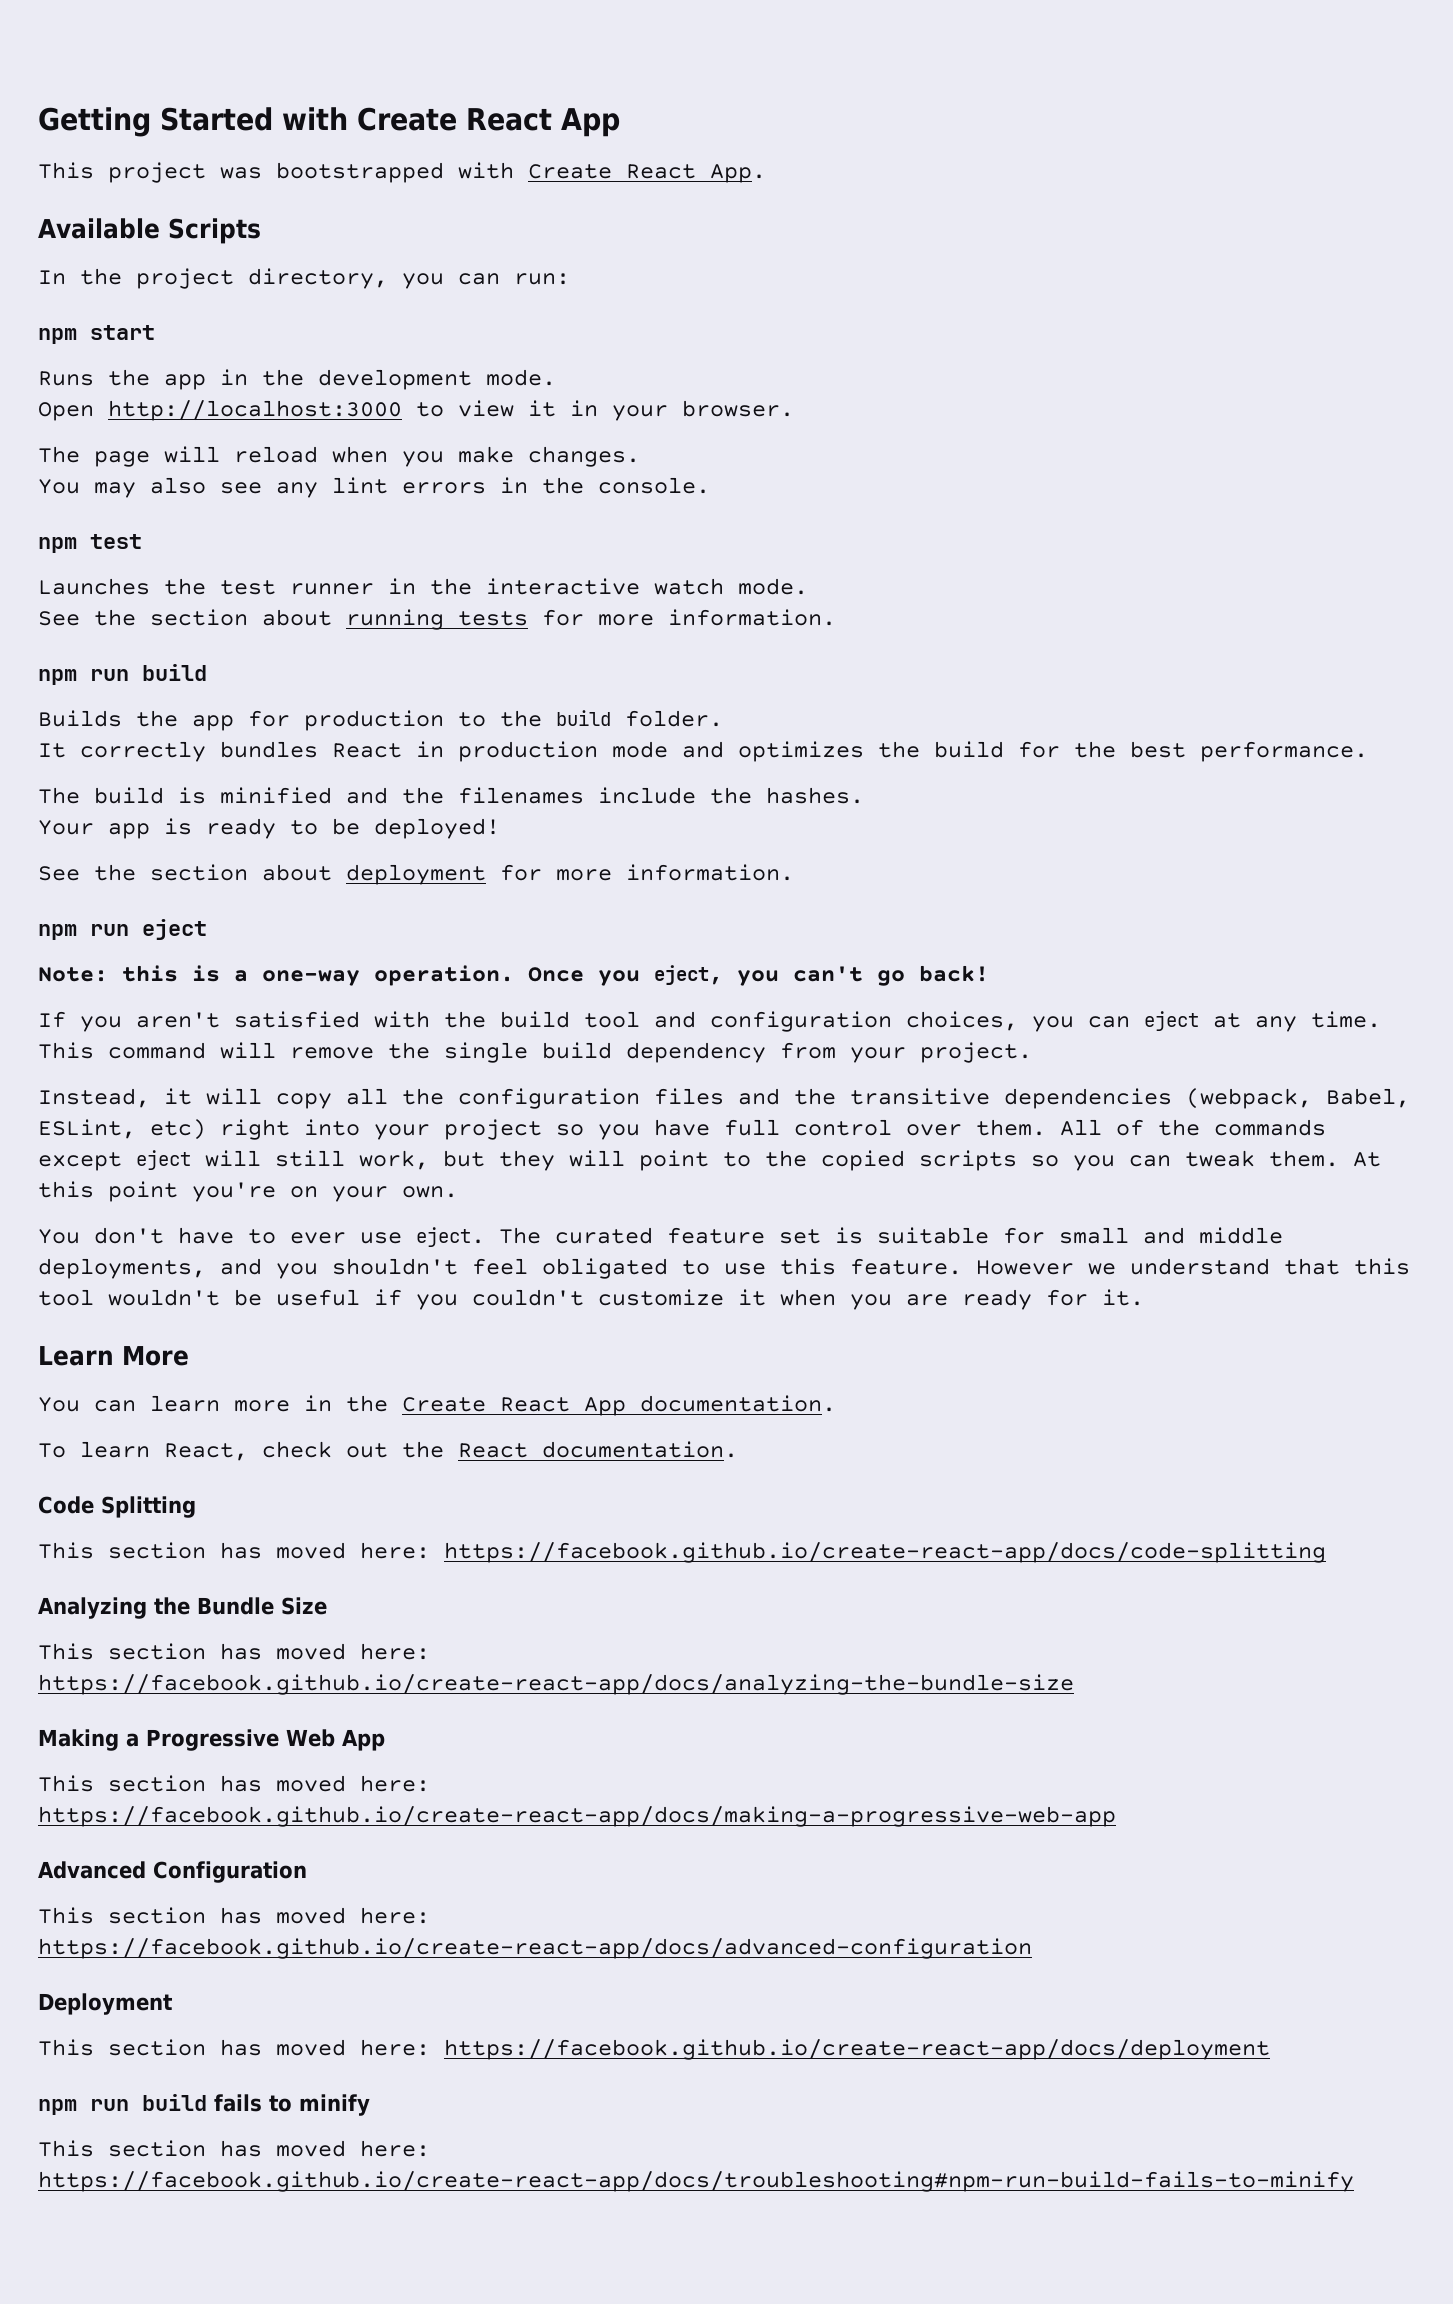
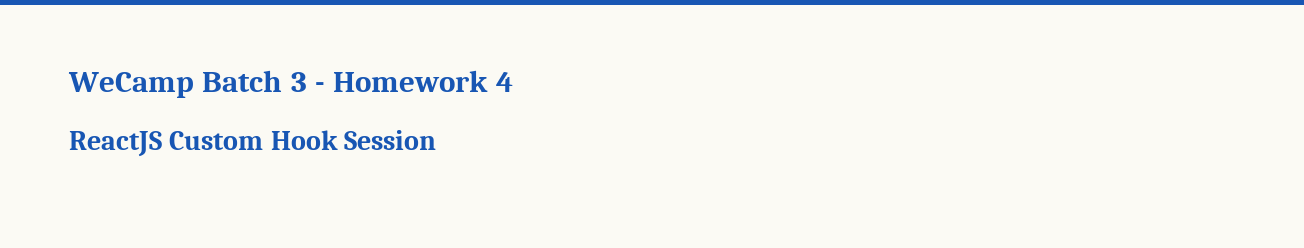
- Getting Started with Create React App
- This project was bootstrapped with Create React App.
- Available Scripts
- In the project directory, you can run:
- npm start
- Runs the app in the development mode.
- Open http://localhost:3000 to view it in your browser.
- The page will reload when you make changes.
- You may also see any lint errors in the console.
- npm test
- Launches the test runner in the interactive watch mode.
- See the section about running tests for more information.
- npm run build
- Builds the app for production to the build folder.
- It correctly bundles React in production mode and optimizes the build for the best performance.
- The build is minified and the filenames include the hashes.
- Your app is ready to be deployed!
- See the section about deployment for more information.
- npm run eject
- Note: this is a one-way operation. Once you eject, you can't go back!
- If you aren't satisfied with the build tool and configuration choices, you can eject at any time. This command will remove the single build dependency from your project.
- Instead, it will copy all the configuration files and the transitive dependencies (webpack, Babel, ESLint, etc) right into your project so you have full control over them. All of the commands except eject will still work, but they will point to the copied scripts so you can tweak them. At this point you're on your own.
- You don't have to ever use eject. The curated feature set is suitable for small and middle deployments, and you shouldn't feel obligated to use this feature. However we understand that this tool wouldn't be useful if you couldn't customize it when you are ready for it.
- Learn More
- You can learn more in the Create React App documentation.
- To learn React, check out the React documentation.
- Code Splitting
- This section has moved here: https://facebook.github.io/create-react-app/docs/code-splitting
- Analyzing the Bundle Size
- This section has moved here: https://facebook.github.io/create-react-app/docs/analyzing-the-bundle-size
- Making a Progressive Web App
- This section has moved here: https://facebook.github.io/create-react-app/docs/making-a-progressive-web-app
- Advanced Configuration
- This section has moved here: https://facebook.github.io/create-react-app/docs/advanced-configuration
- Deployment
- This section has moved here: https://facebook.github.io/create-react-app/docs/deployment
- npm run build fails to minify
- This section has moved here: https://facebook.github.io/create-react-app/docs/troubleshooting#npm-run-build-fails-to-minify
+ WeCamp Batch 3 - Homework 4
+ ReactJS Custom Hook Session

